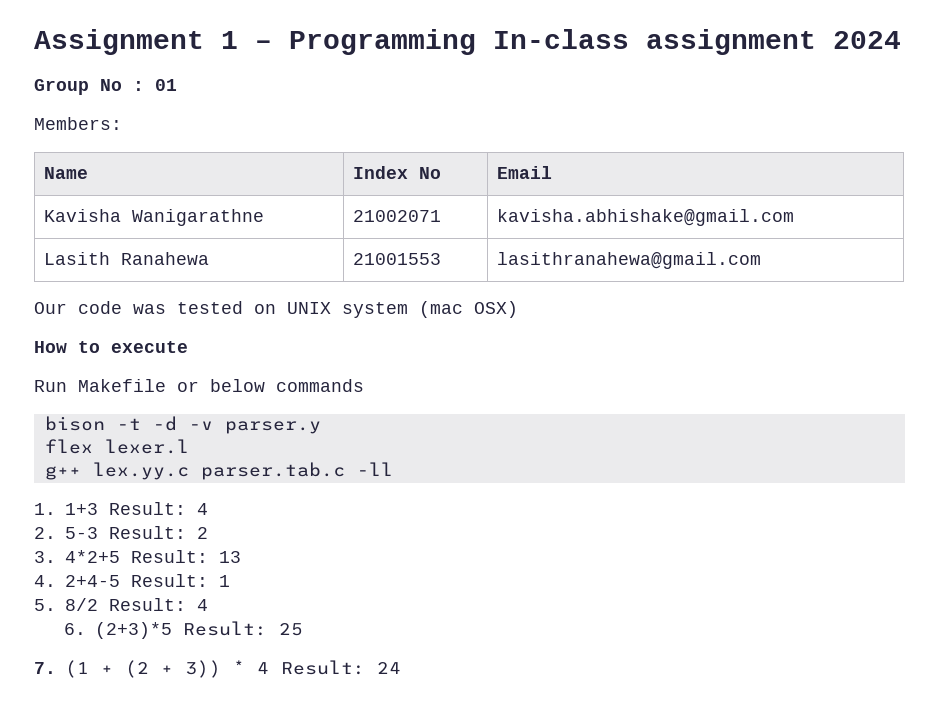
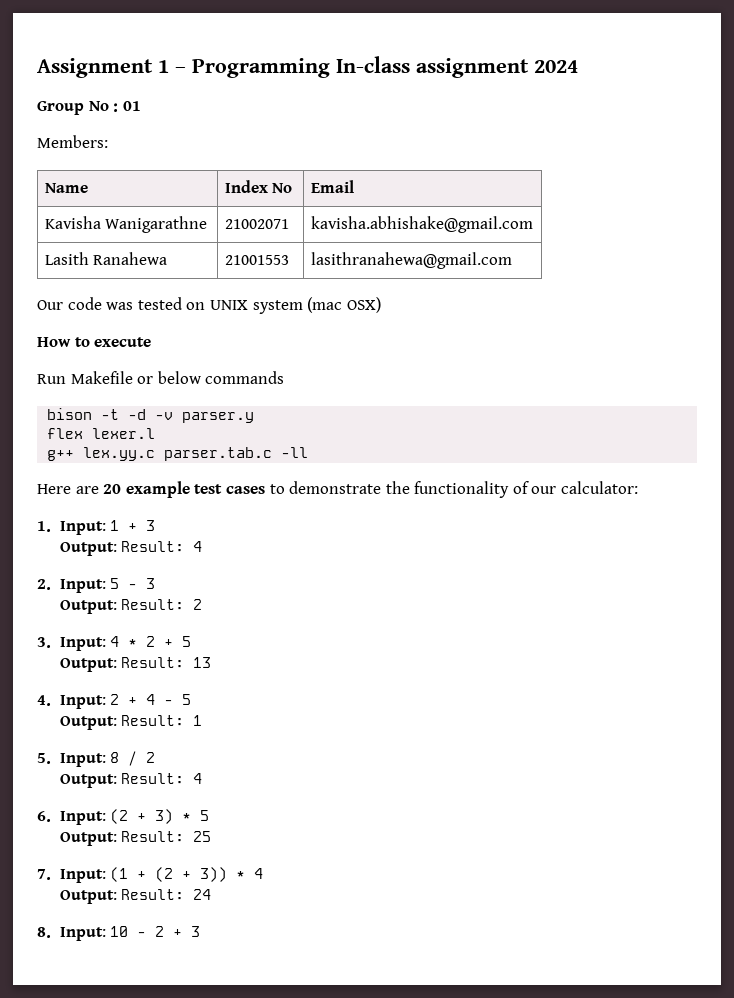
- 1. 1+3 Result: 4
- 2. 5-3 Result: 2
- 3. 4*2+5 Result: 13
- 4. 2+4-5 Result: 1
- 5. 8/2 Result: 4
- 6. (2+3)*5 Result: 25
+ Here are 20 example test cases to demonstrate the functionality of our calculator:
+ 1. Input: 1 + 3
+ Output: Result: 4
+ 2. Input: 5 - 3
+ Output: Result: 2
+ 3. Input: 4 * 2 + 5
+ Output: Result: 13
+ 4. Input: 2 + 4 - 5
+ Output: Result: 1
+ 5. Input: 8 / 2
+ Output: Result: 4
+ 6. Input: (2 + 3) * 5
+ Output: Result: 25
- 7. (1 + (2 + 3)) * 4 Result: 24
+ 7. Input: (1 + (2 + 3)) * 4
+ Output: Result: 24
+ 8. Input: 10 - 2 + 3

